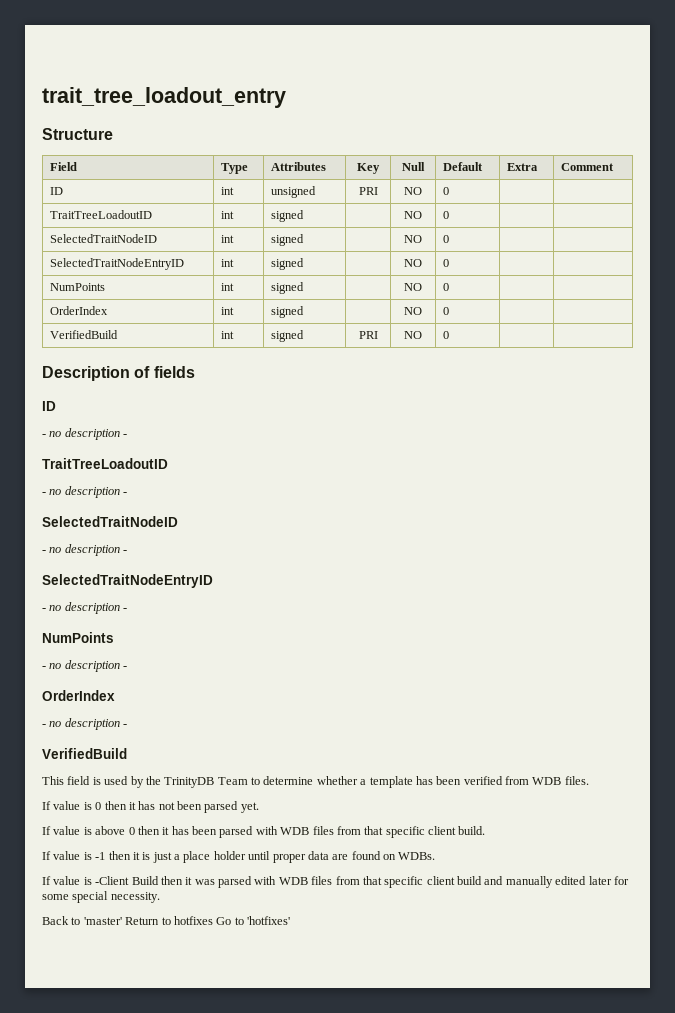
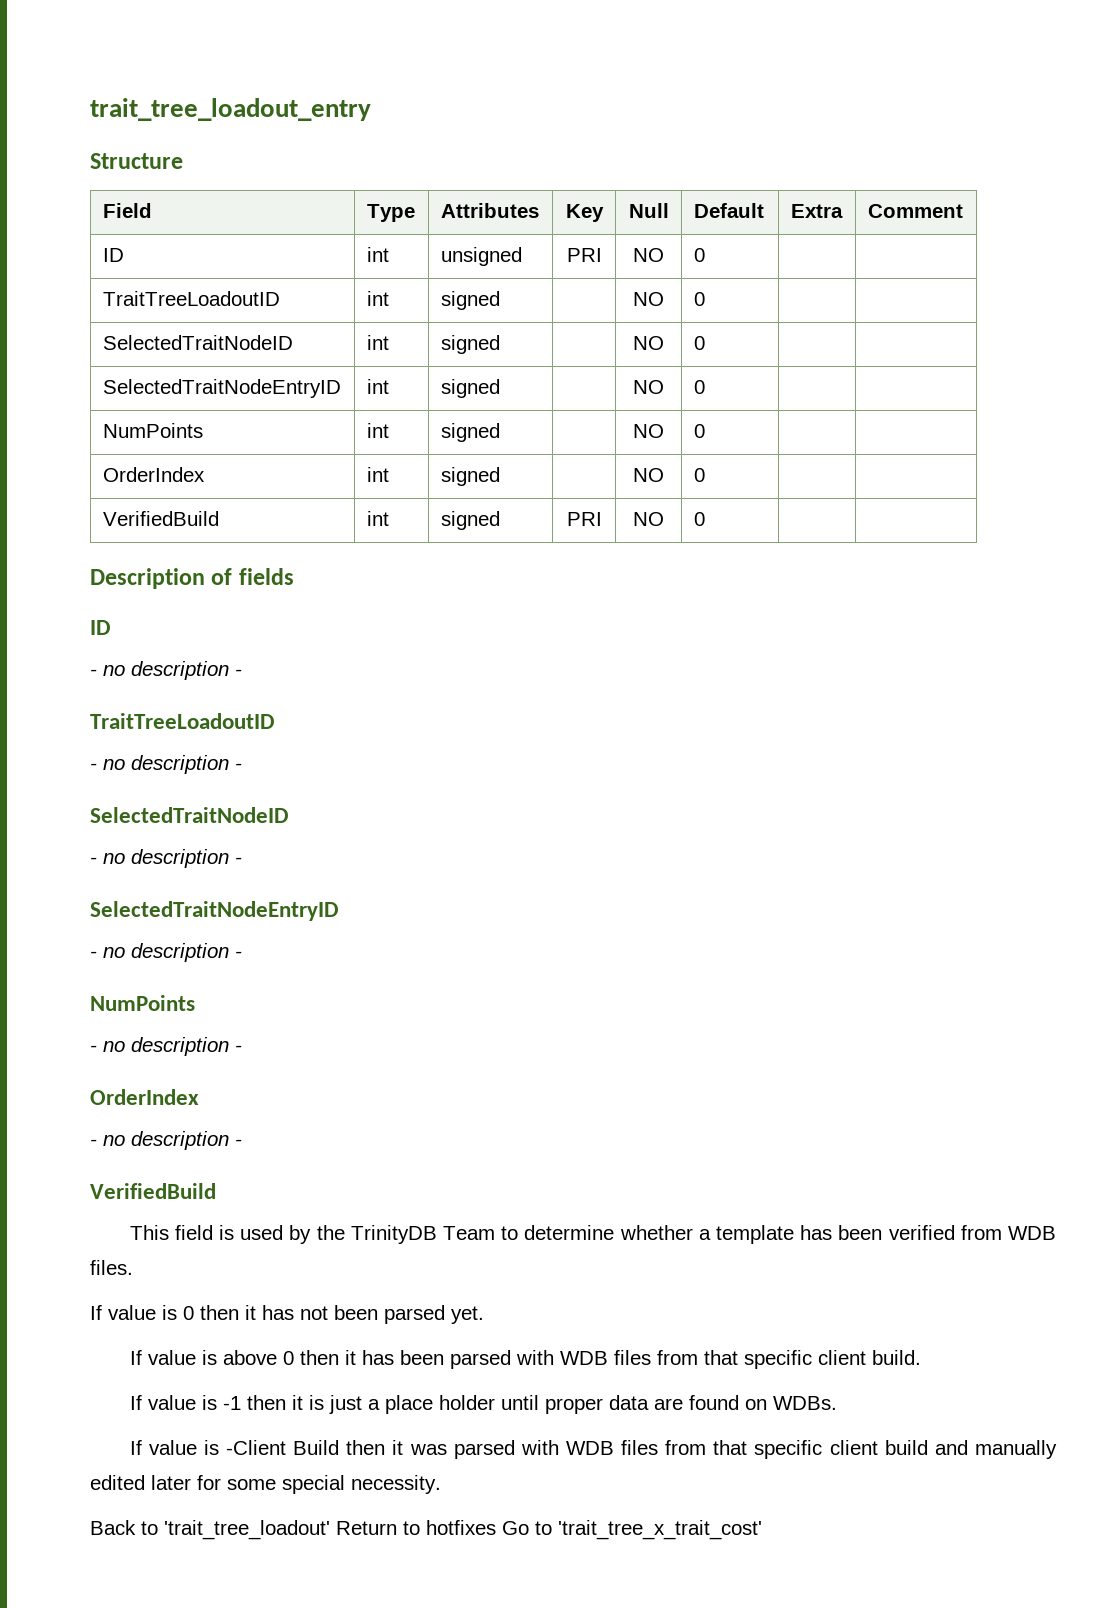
- Back to 'master' Return to hotfixes Go to 'hotfixes'
+ Back to 'trait_tree_loadout' Return to hotfixes Go to 'trait_tree_x_trait_cost'

